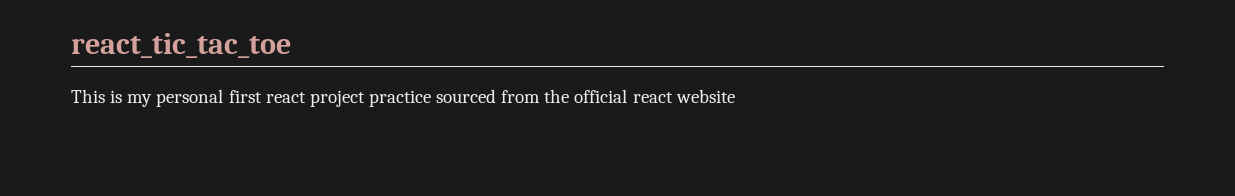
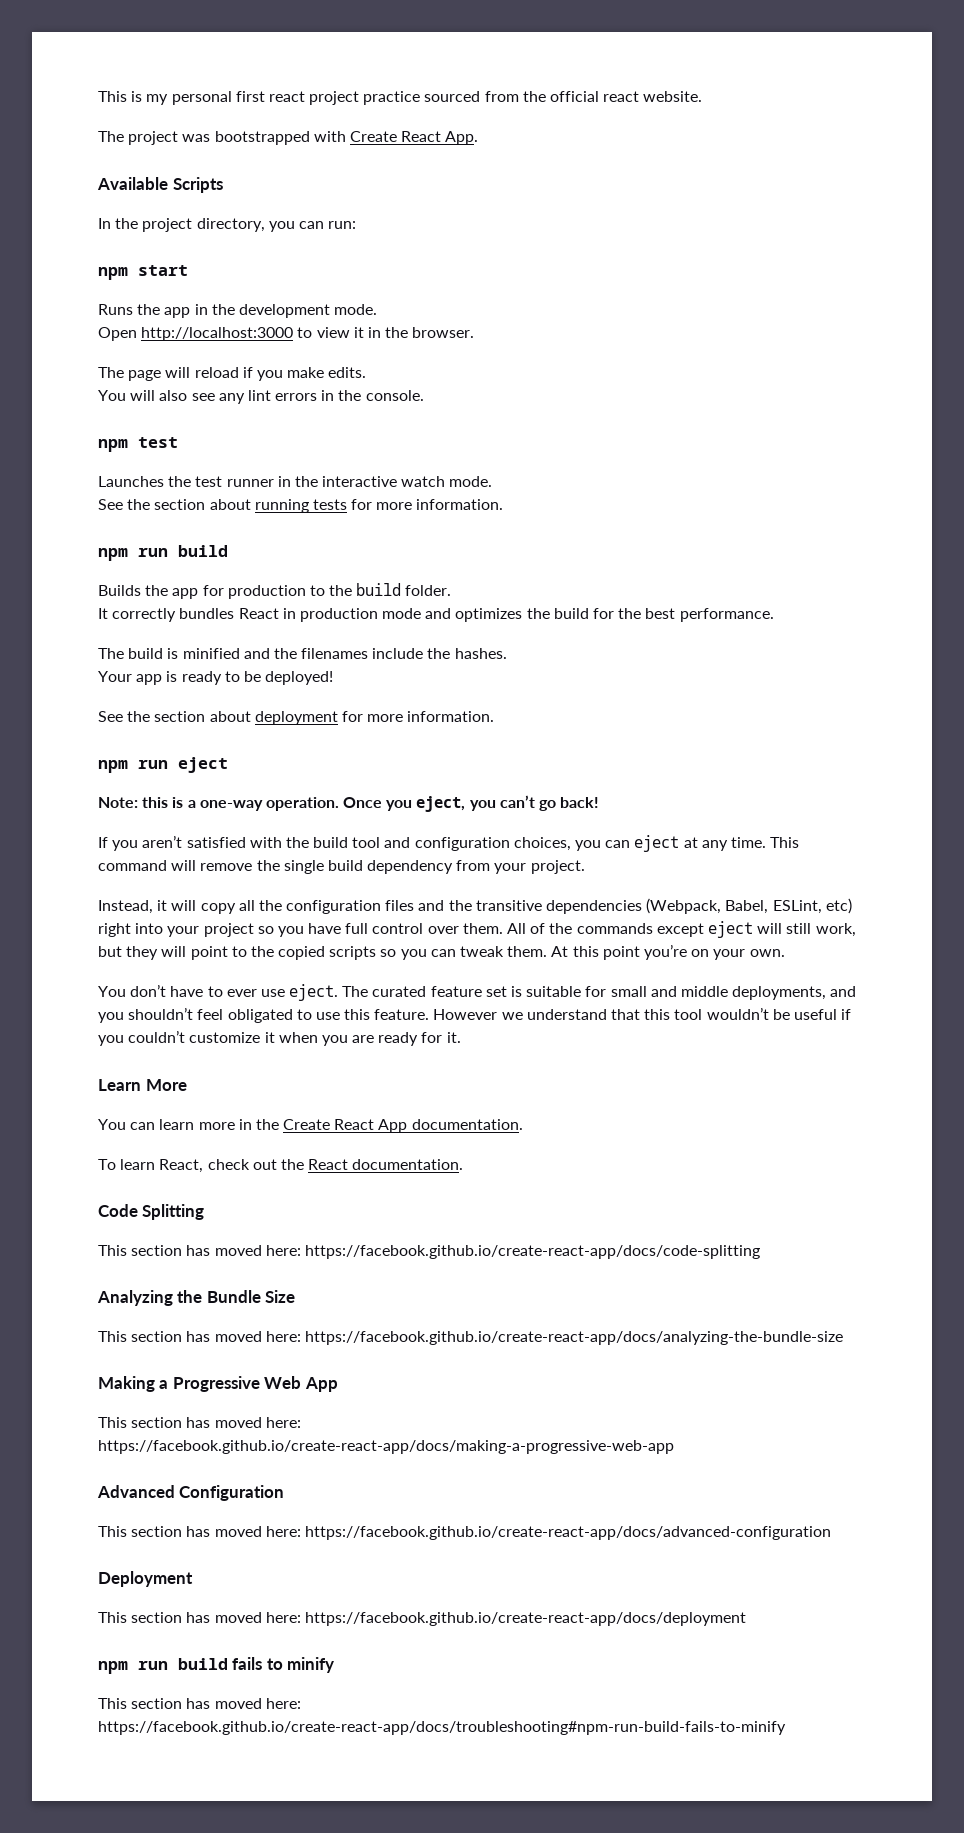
- react_tic_tac_toe
- This is my personal first react project practice sourced from the official react website
+ This is my personal first react project practice sourced from the official react website.
+ The project was bootstrapped with Create React App.
+ Available Scripts
+ In the project directory, you can run:
+ npm start
+ Runs the app in the development mode.
+ Open http://localhost:3000 to view it in the browser.
+ The page will reload if you make edits.
+ You will also see any lint errors in the console.
+ npm test
+ Launches the test runner in the interactive watch mode.
+ See the section about running tests for more information.
+ npm run build
+ Builds the app for production to the build folder.
+ It correctly bundles React in production mode and optimizes the build for the best performance.
+ The build is minified and the filenames include the hashes.
+ Your app is ready to be deployed!
+ See the section about deployment for more information.
+ npm run eject
+ Note: this is a one-way operation. Once you eject, you can’t go back!
+ If you aren’t satisfied with the build tool and configuration choices, you can eject at any time. This command will remove the single build dependency from your project.
+ Instead, it will copy all the configuration files and the transitive dependencies (Webpack, Babel, ESLint, etc) right into your project so you have full control over them. All of the commands except eject will still work, but they will point to the copied scripts so you can tweak them. At this point you’re on your own.
+ You don’t have to ever use eject. The curated feature set is suitable for small and middle deployments, and you shouldn’t feel obligated to use this feature. However we understand that this tool wouldn’t be useful if you couldn’t customize it when you are ready for it.
+ Learn More
+ You can learn more in the Create React App documentation.
+ To learn React, check out the React documentation.
+ Code Splitting
+ This section has moved here: https://facebook.github.io/create-react-app/docs/code-splitting
+ Analyzing the Bundle Size
+ This section has moved here: https://facebook.github.io/create-react-app/docs/analyzing-the-bundle-size
+ Making a Progressive Web App
+ This section has moved here: https://facebook.github.io/create-react-app/docs/making-a-progressive-web-app
+ Advanced Configuration
+ This section has moved here: https://facebook.github.io/create-react-app/docs/advanced-configuration
+ Deployment
+ This section has moved here: https://facebook.github.io/create-react-app/docs/deployment
+ npm run build fails to minify
+ This section has moved here: https://facebook.github.io/create-react-app/docs/troubleshooting#npm-run-build-fails-to-minify

